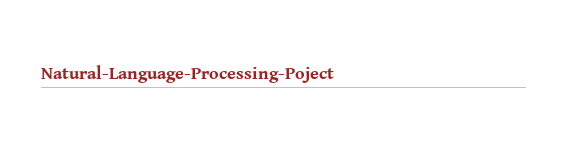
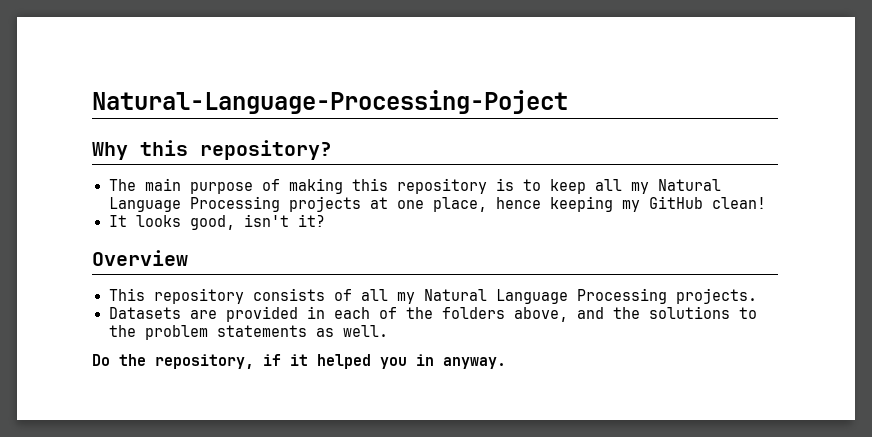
+ Why this repository?
+ The main purpose of making this repository is to keep all my Natural Language Processing projects at one place, hence keeping my GitHub clean!
+ It looks good, isn't it?
+ Overview
+ This repository consists of all my Natural Language Processing projects.
+ Datasets are provided in each of the folders above, and the solutions to the problem statements as well.
+ Do the repository, if it helped you in anyway.

